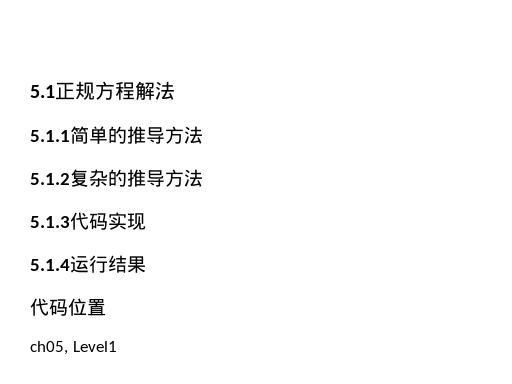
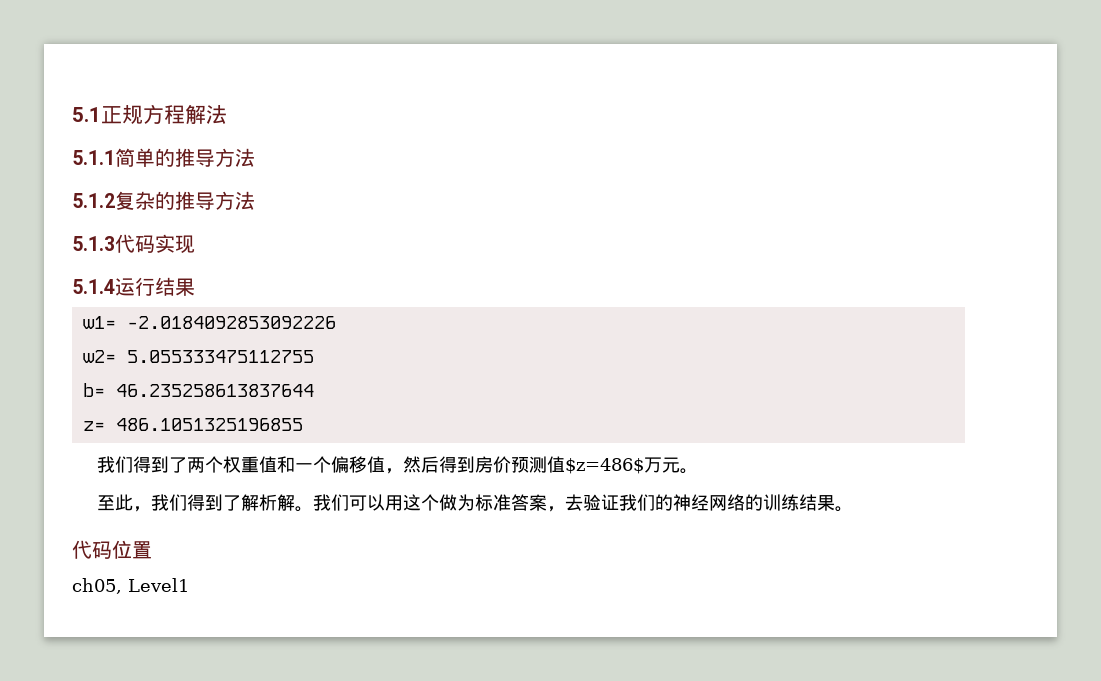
+ w1= -2.0184092853092226
+ w2= 5.055333475112755
+ b= 46.235258613837644
+ z= 486.1051325196855
+ 我们得到了两个权重值和一个偏移值，然后得到房价预测值$z=486$万元。
+ 至此，我们得到了解析解。我们可以用这个做为标准答案，去验证我们的神经网络的训练结果。

